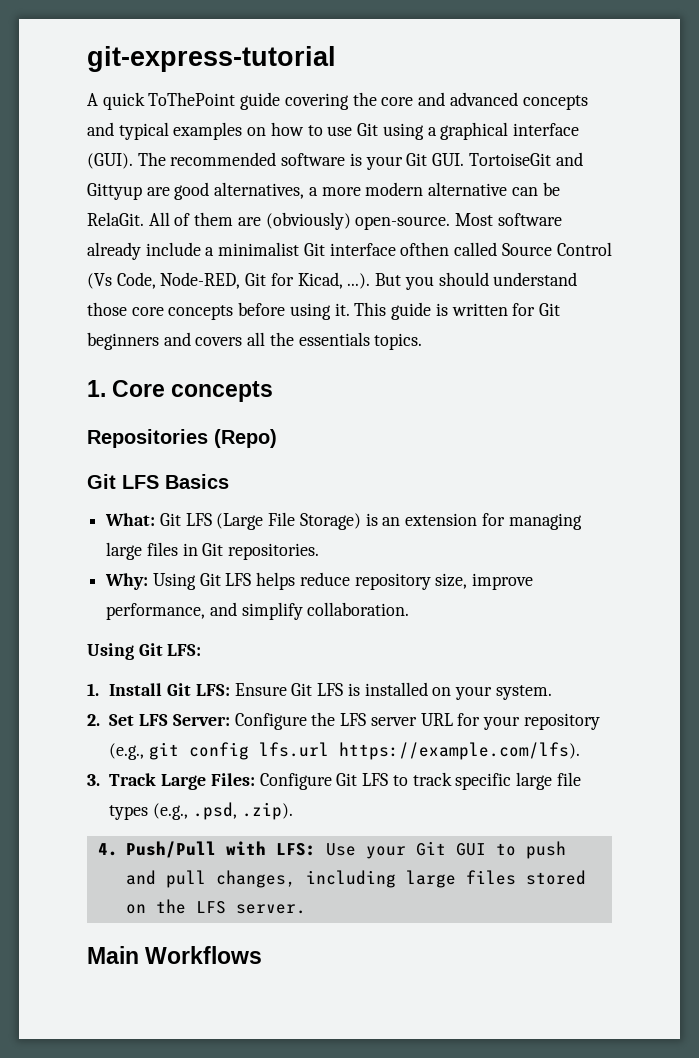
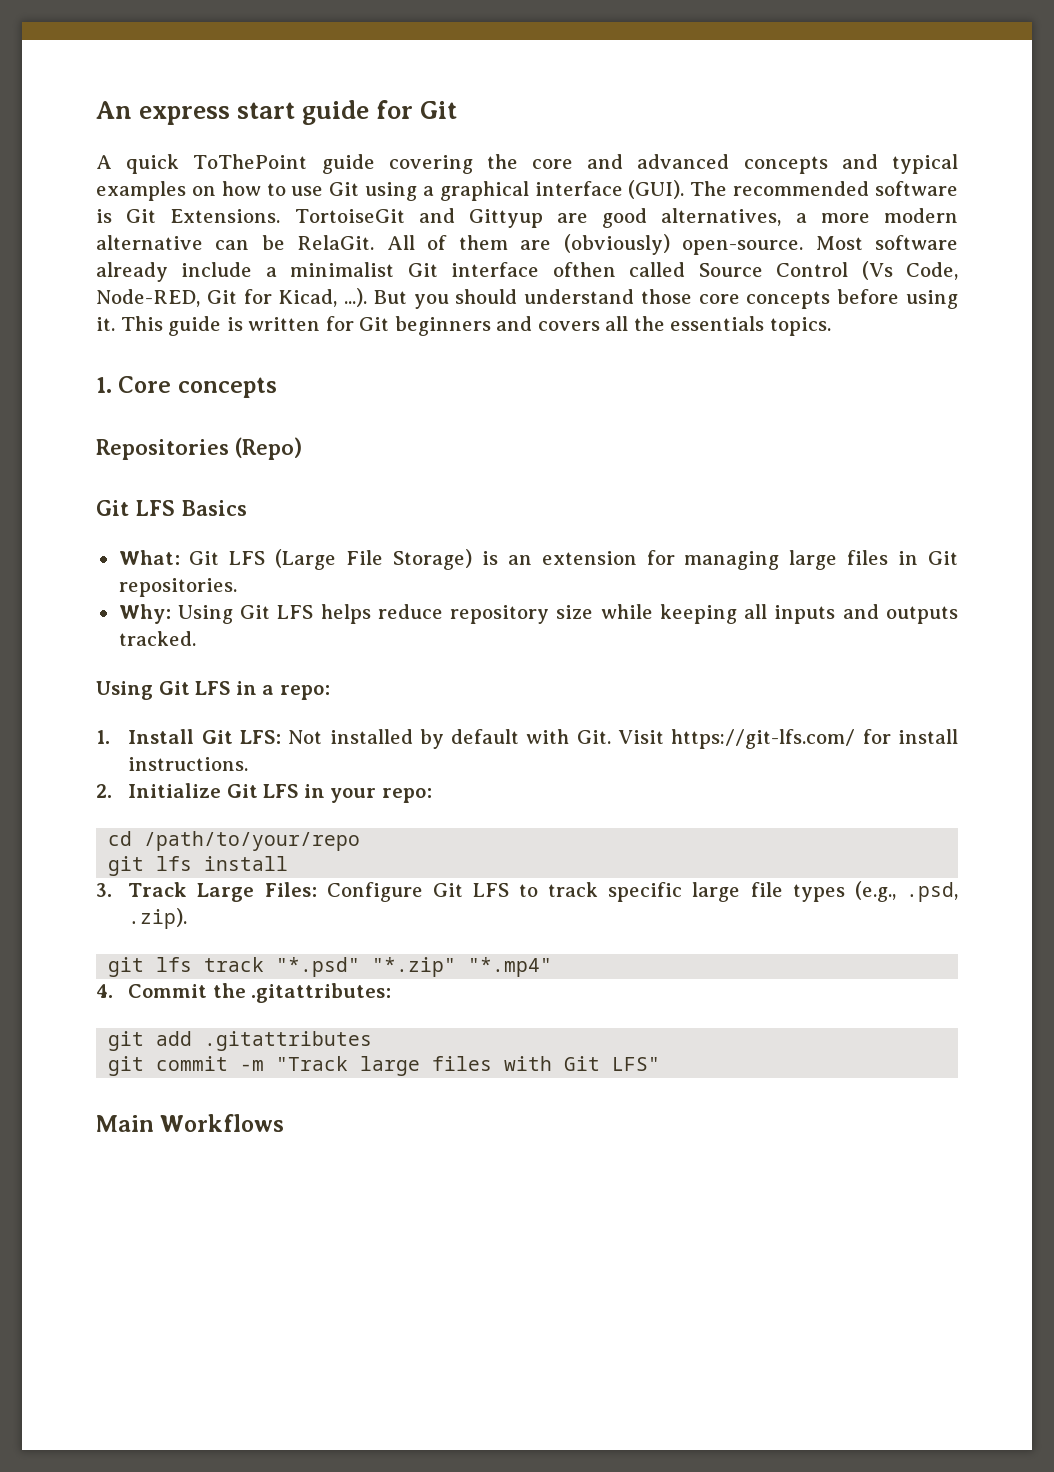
- git-express-tutorial
+ An express start guide for Git
- The recommended software is your Git GUI. TortoiseGit and Gittyup are good alternatives, a more modern alternative can be RelaGit.
+ The recommended software is Git Extensions. TortoiseGit and Gittyup are good alternatives, a more modern alternative can be RelaGit.
- Why: Using Git LFS helps reduce repository size, improve performance, and simplify collaboration.
- Using Git LFS:
- 1. Install Git LFS: Ensure Git LFS is installed on your system.
- 2. Set LFS Server: Configure the LFS server URL for your repository (e.g., git config lfs.url https://example.com/lfs).
+ Why: Using Git LFS helps reduce repository size while keeping all inputs and outputs tracked.
+ Using Git LFS in a repo:
+ 1. Install Git LFS: Not installed by default with Git. Visit https://git-lfs.com/ for install instructions.
+ 2. Initialize Git LFS in your repo:
+ cd /path/to/your/repo
+ git lfs install
- 4. Push/Pull with LFS: Use your Git GUI to push and pull changes, including large files stored on the LFS server.
+ git lfs track "*.psd" "*.zip" "*.mp4"
+ 4. Commit the .gitattributes:
+ git add .gitattributes
+ git commit -m "Track large files with Git LFS"

